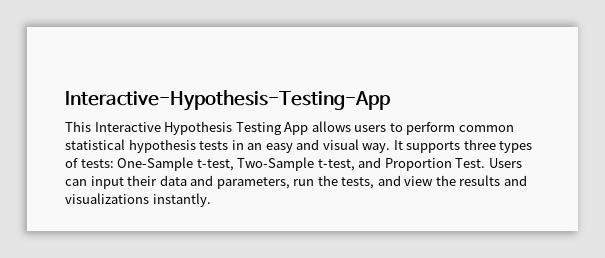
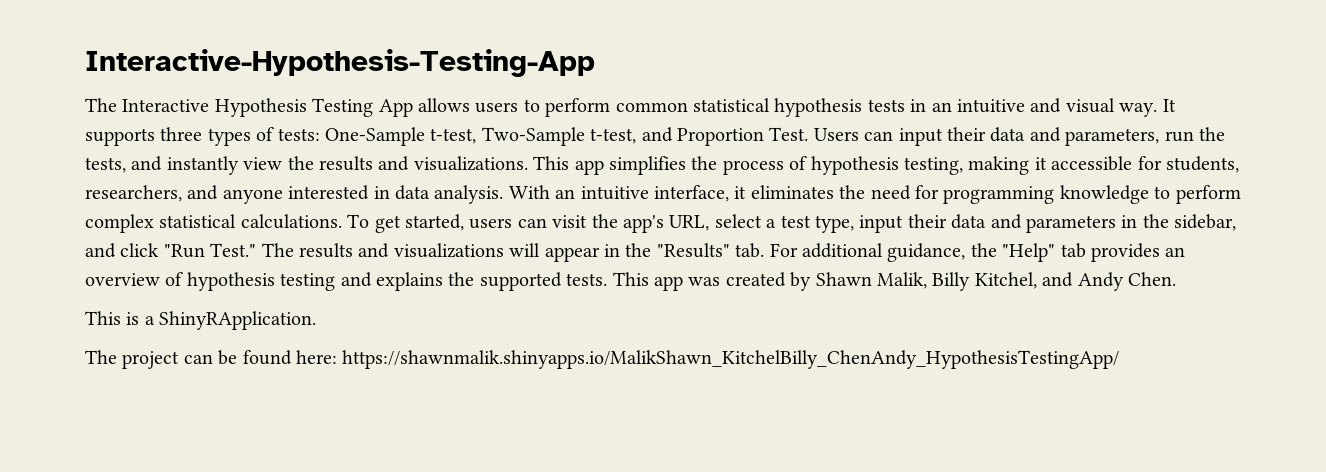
- This Interactive Hypothesis Testing App allows users to perform common statistical hypothesis tests in an easy and visual way.
+ The Interactive Hypothesis Testing App allows users to perform common statistical hypothesis tests in an intuitive and visual way.
- Users can input their data and parameters, run the tests, and view the results and visualizations instantly.
+ Users can input their data and parameters, run the tests, and instantly view the results and visualizations. This app simplifies the process of hypothesis testing, making it accessible for students, researchers, and anyone interested in data analysis. With an intuitive interface, it eliminates the need for programming knowledge to perform complex statistical calculations. To get started, users can visit the app's URL, select a test type, input their data and parameters in the sidebar, and click "Run Test." The results and visualizations will appear in the "Results" tab. For additional guidance, the "Help" tab provides an overview of hypothesis testing and explains the supported tests. This app was created by Shawn Malik, Billy Kitchel, and Andy Chen.
+ This is a ShinyRApplication.
+ The project can be found here: https://shawnmalik.shinyapps.io/MalikShawn_KitchelBilly_ChenAndy_HypothesisTestingApp/

